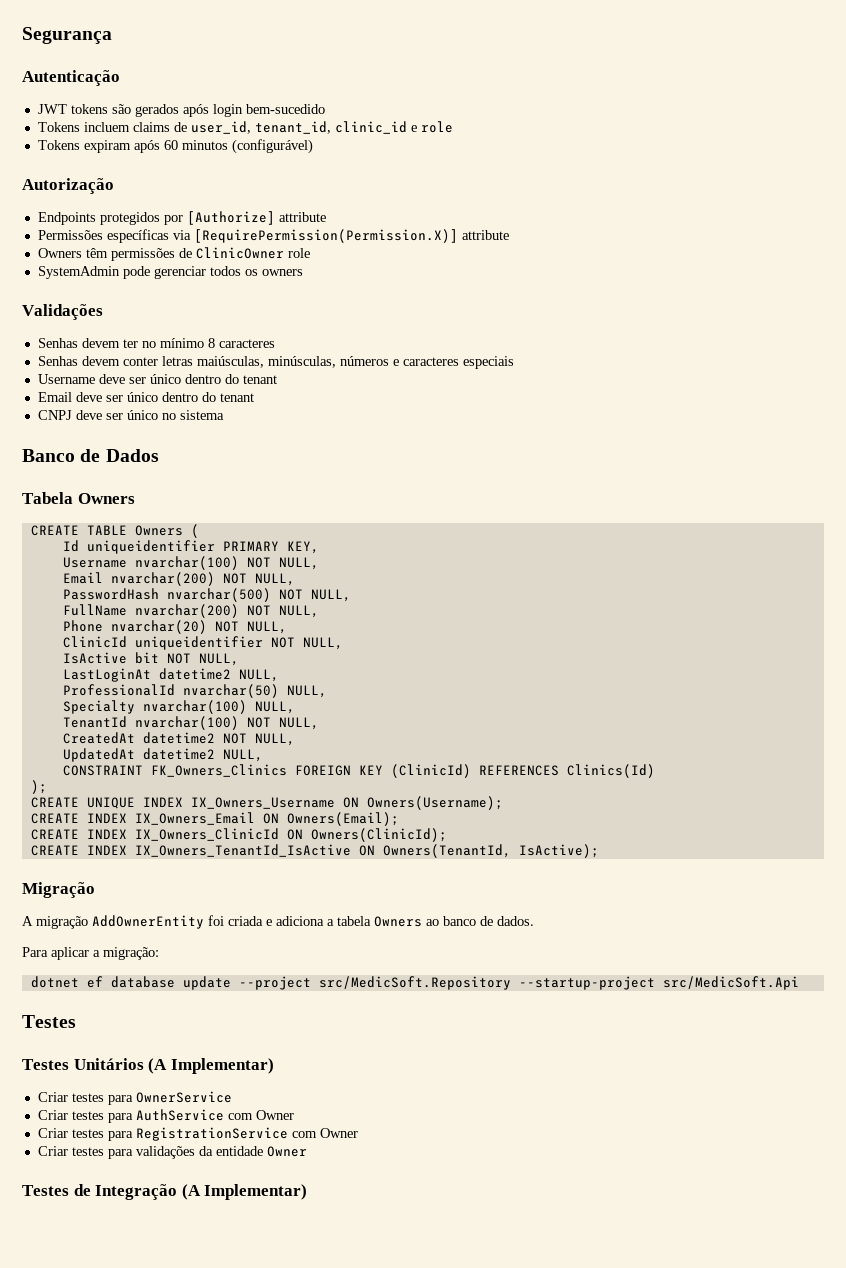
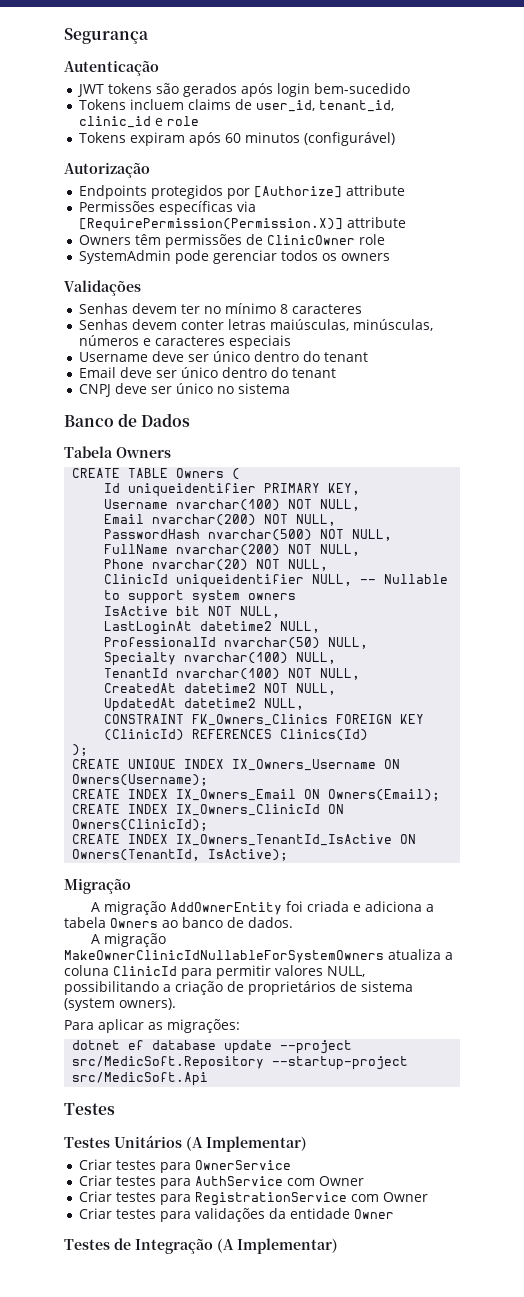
- ClinicId uniqueidentifier NOT NULL,
+ ClinicId uniqueidentifier NULL, -- Nullable to support system owners
+ A migração MakeOwnerClinicIdNullableForSystemOwners atualiza a coluna ClinicId para permitir valores NULL, possibilitando a criação de proprietários de sistema (system owners).
- Para aplicar a migração:
+ Para aplicar as migrações:

